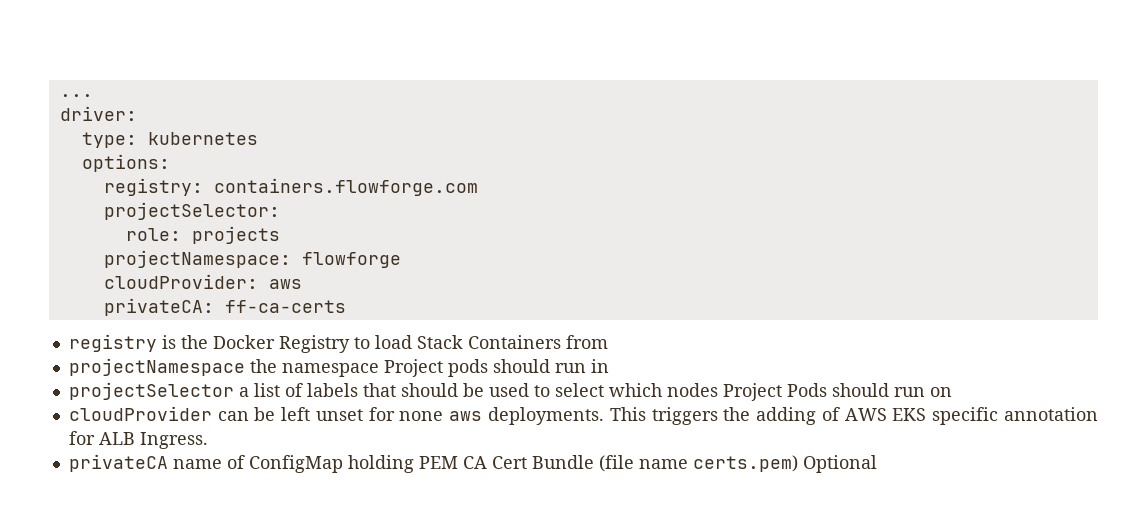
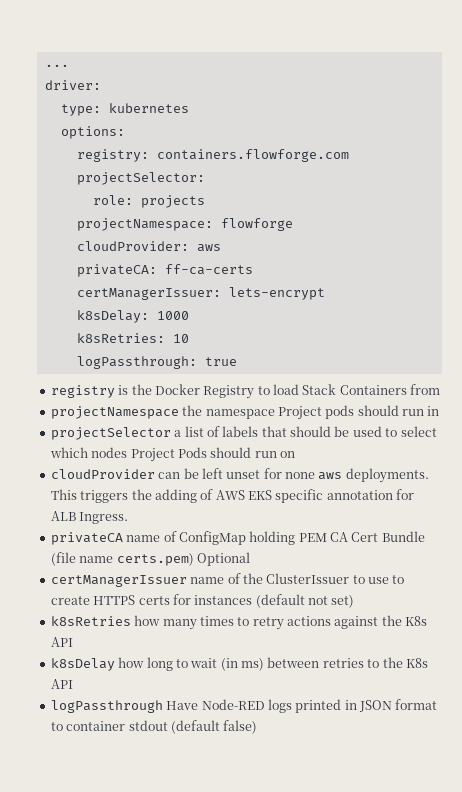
+ certManagerIssuer: lets-encrypt
+ k8sDelay: 1000
+ k8sRetries: 10
+ logPassthrough: true
+ certManagerIssuer name of the ClusterIssuer to use to create HTTPS certs for instances (default not set)
+ k8sRetries how many times to retry actions against the K8s API
+ k8sDelay how long to wait (in ms) between retries to the K8s API
+ logPassthrough Have Node-RED logs printed in JSON format to container stdout (default false)

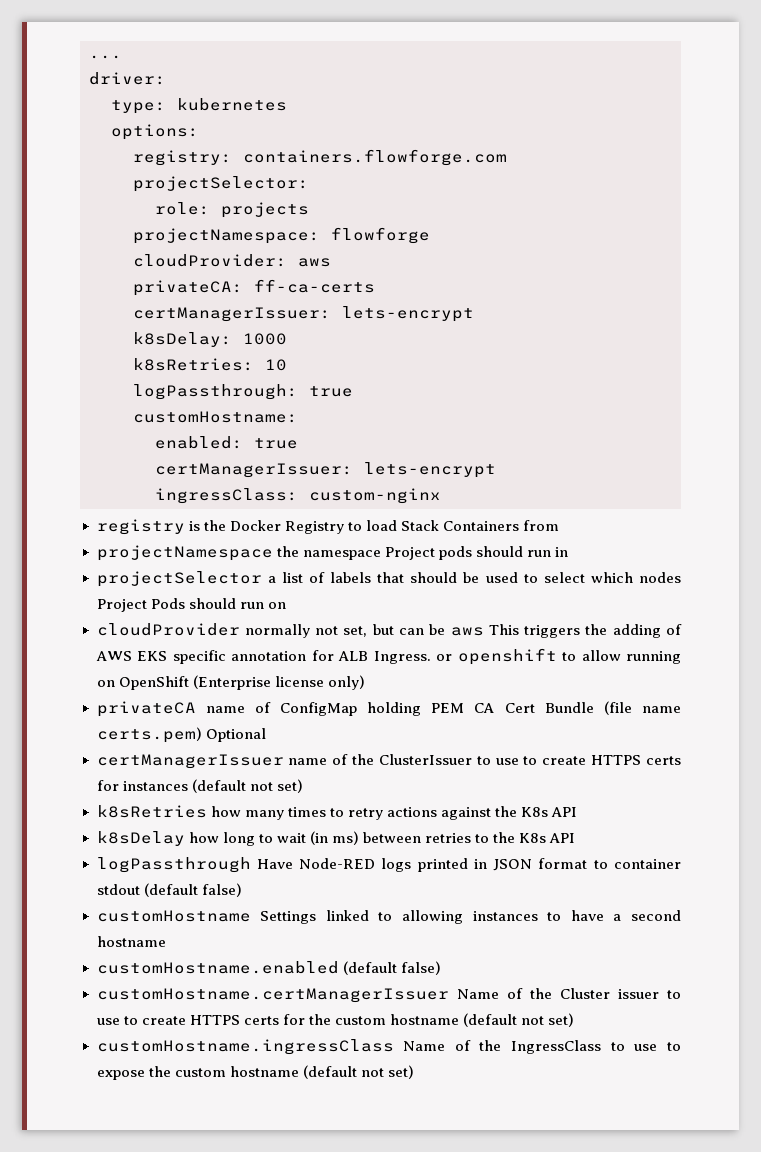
+ customHostname:
+ enabled: true
+ certManagerIssuer: lets-encrypt
+ ingressClass: custom-nginx
- cloudProvider can be left unset for none aws deployments. This triggers the adding of AWS EKS specific annotation for ALB Ingress.
+ cloudProvider normally not set, but can be aws This triggers the adding of AWS EKS specific annotation for ALB Ingress. or openshift to allow running on OpenShift (Enterprise license only)
+ customHostname Settings linked to allowing instances to have a second hostname
+ customHostname.enabled (default false)
+ customHostname.certManagerIssuer Name of the Cluster issuer to use to create HTTPS certs for the custom hostname (default not set)
+ customHostname.ingressClass Name of the IngressClass to use to expose the custom hostname (default not set)

